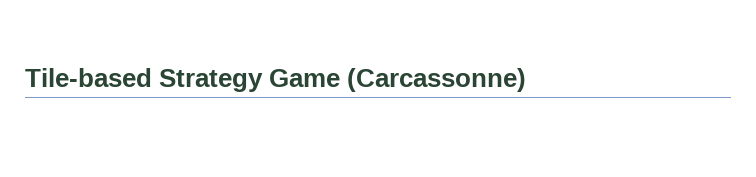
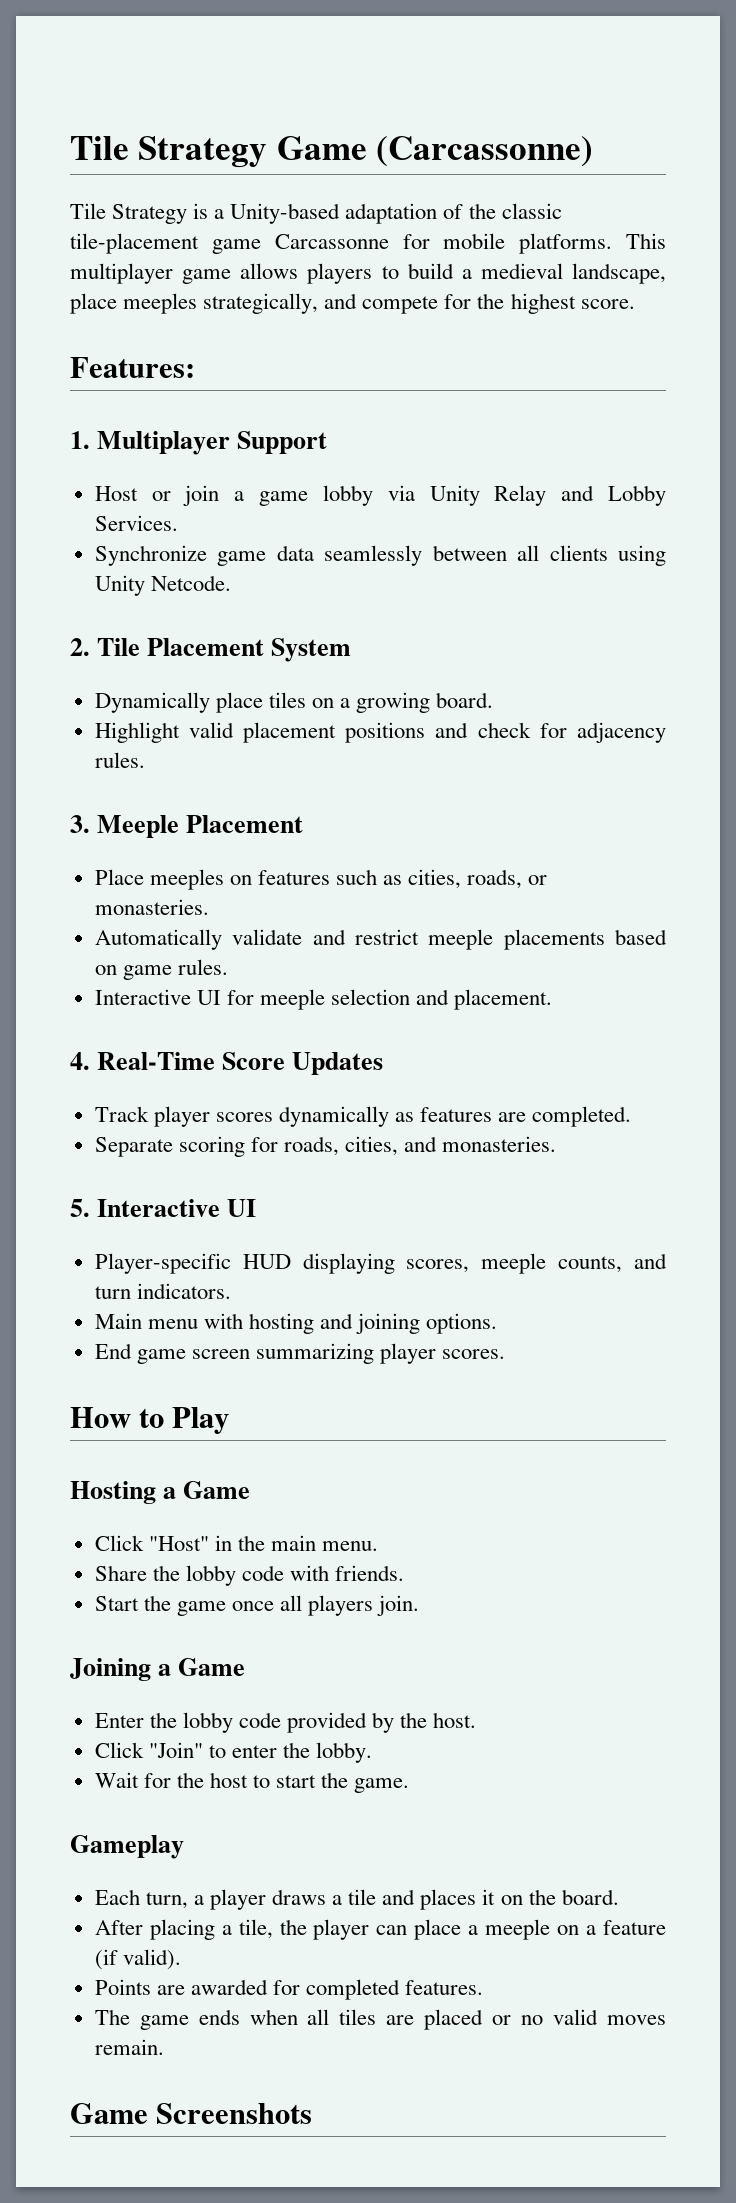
- Tile-based Strategy Game (Carcassonne)
+ Tile Strategy Game (Carcassonne)
+ Tile Strategy is a Unity-based adaptation of the classic tile-placement game Carcassonne for mobile platforms. This multiplayer game allows players to build a medieval landscape, place meeples strategically, and compete for the highest score.
+ Features:
+ 1. Multiplayer Support
+ Host or join a game lobby via Unity Relay and Lobby Services.
+ Synchronize game data seamlessly between all clients using Unity Netcode.
+ 2. Tile Placement System
+ Dynamically place tiles on a growing board.
+ Highlight valid placement positions and check for adjacency rules.
+ 3. Meeple Placement
+ Place meeples on features such as cities, roads, or monasteries.
+ Automatically validate and restrict meeple placements based on game rules.
+ Interactive UI for meeple selection and placement.
+ 4. Real-Time Score Updates
+ Track player scores dynamically as features are completed.
+ Separate scoring for roads, cities, and monasteries.
+ 5. Interactive UI
+ Player-specific HUD displaying scores, meeple counts, and turn indicators.
+ Main menu with hosting and joining options.
+ End game screen summarizing player scores.
+ How to Play
+ Hosting a Game
+ Click "Host" in the main menu.
+ Share the lobby code with friends.
+ Start the game once all players join.
+ Joining a Game
+ Enter the lobby code provided by the host.
+ Click "Join" to enter the lobby.
+ Wait for the host to start the game.
+ Gameplay
+ Each turn, a player draws a tile and places it on the board.
+ After placing a tile, the player can place a meeple on a feature (if valid).
+ Points are awarded for completed features.
+ The game ends when all tiles are placed or no valid moves remain.
+ Game Screenshots

